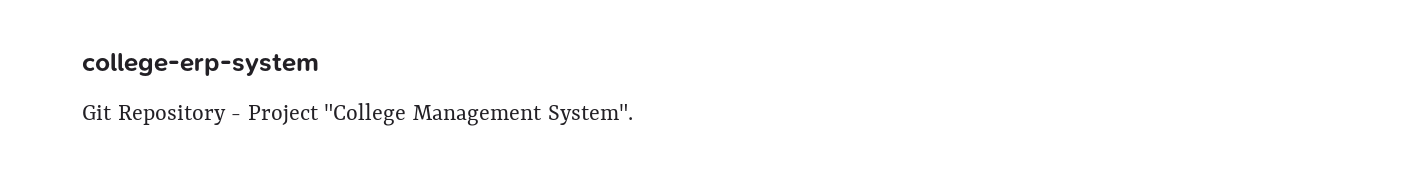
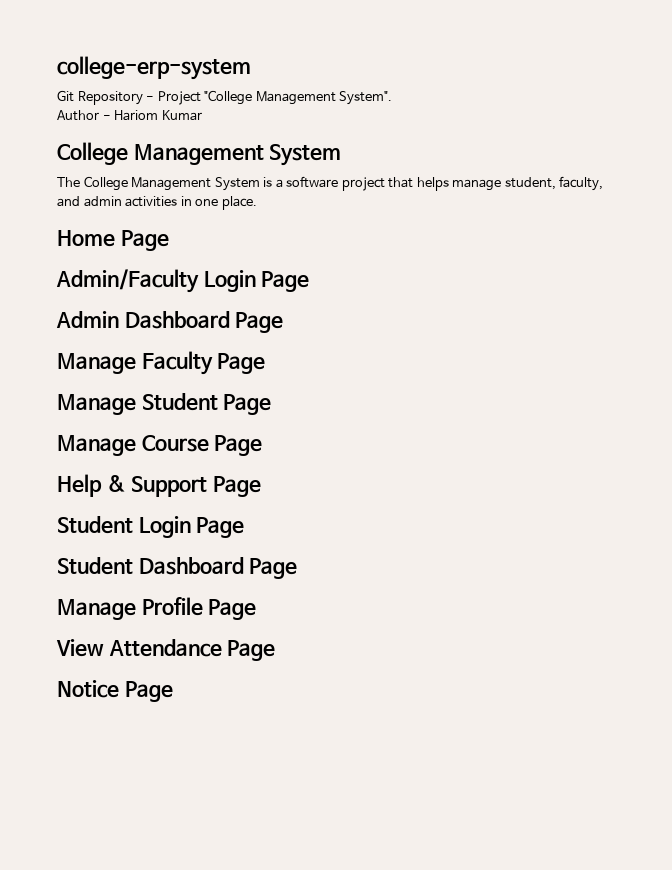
+ Author - Hariom Kumar
+ College Management System
+ The College Management System is a software project that helps manage student, faculty, and admin activities in one place.
+ Home Page
+ Admin/Faculty Login Page
+ Admin Dashboard Page
+ Manage Faculty Page
+ Manage Student Page
+ Manage Course Page
+ Help & Support Page
+ Student Login Page
+ Student Dashboard Page
+ Manage Profile Page
+ View Attendance Page
+ Notice Page

